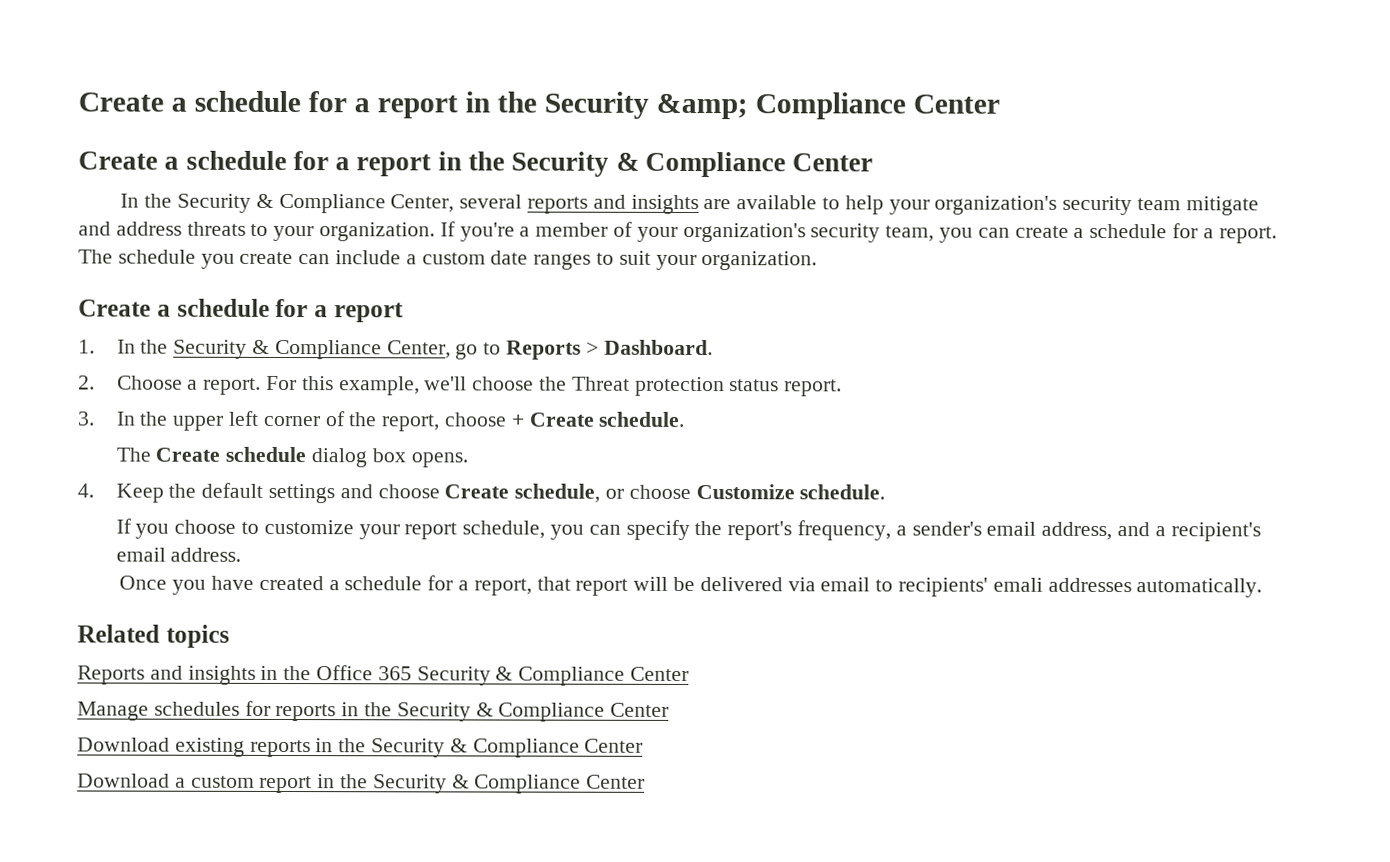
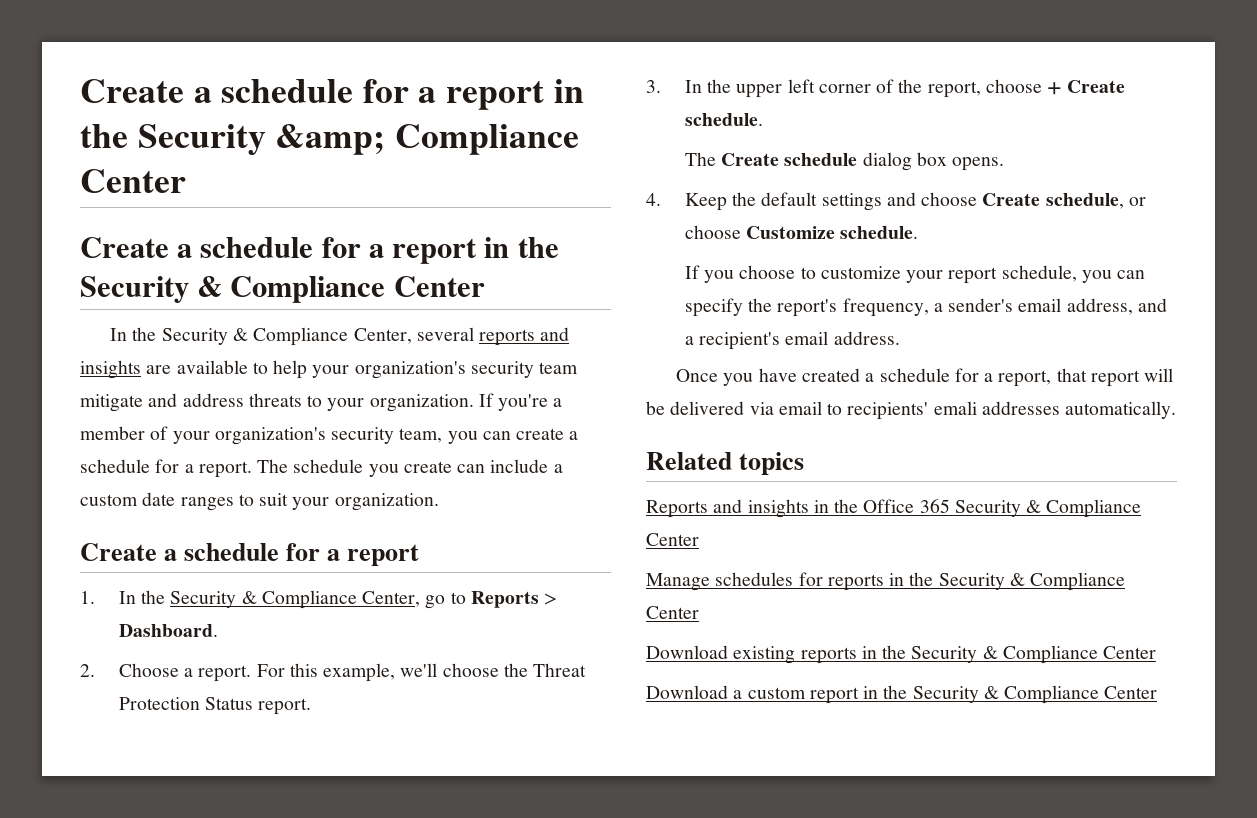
- For this example, we'll choose the Threat protection status report.
+ For this example, we'll choose the Threat Protection Status report.

